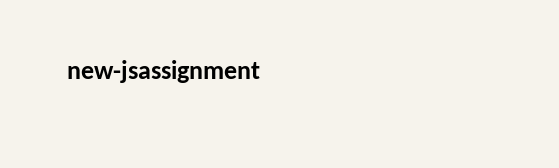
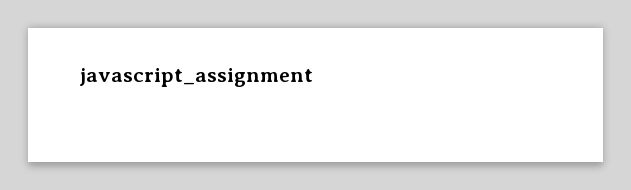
- new-jsassignment
+ javascript_assignment

